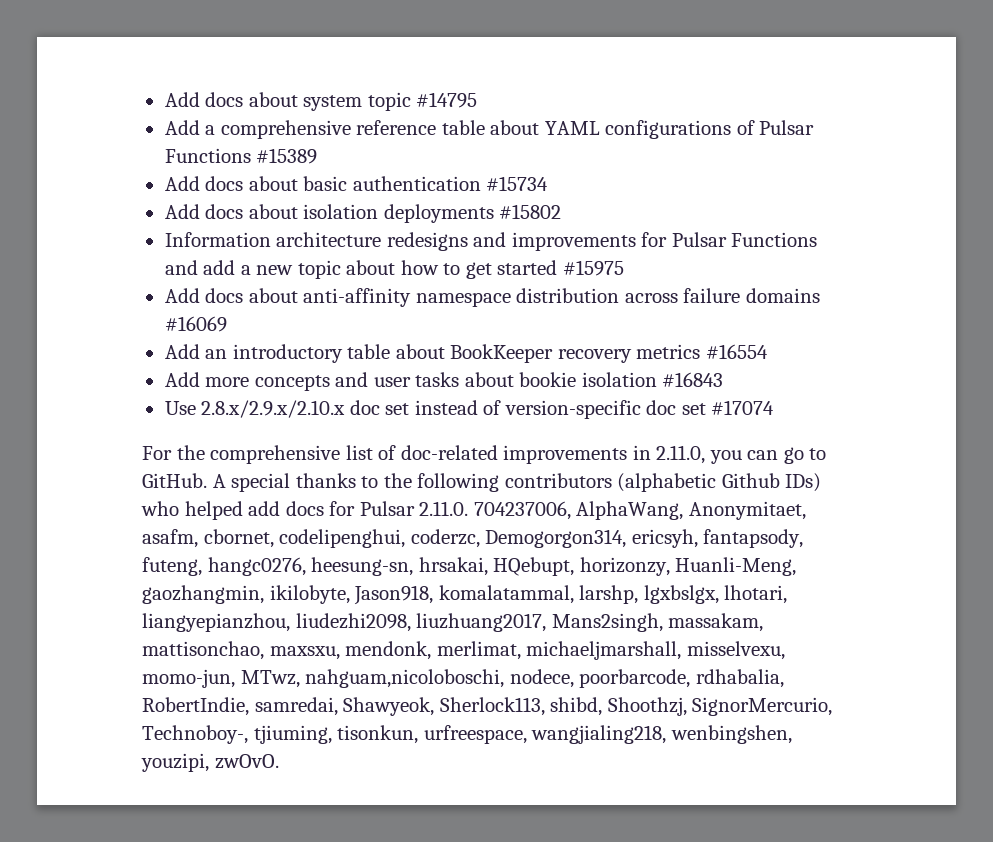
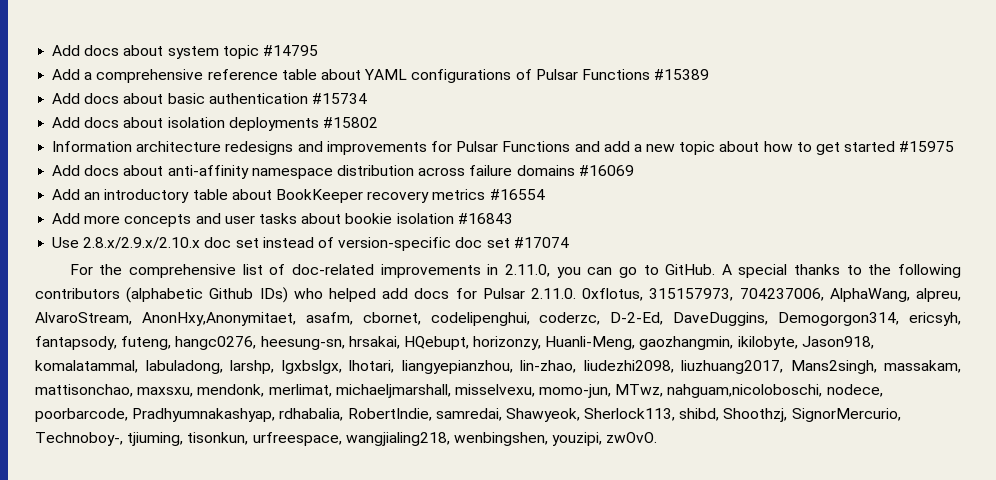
- A special thanks to the following contributors (alphabetic Github IDs) who helped add docs for Pulsar 2.11.0. 704237006, AlphaWang, Anonymitaet, asafm, cbornet, codelipenghui, coderzc, Demogorgon314, ericsyh, fantapsody, futeng, hangc0276, heesung-sn, hrsakai, HQebupt, horizonzy, Huanli-Meng, gaozhangmin, ikilobyte, Jason918, komalatammal, larshp, lgxbslgx, lhotari, liangyepianzhou, liudezhi2098, liuzhuang2017, Mans2singh, massakam, mattisonchao, maxsxu, mendonk, merlimat, michaeljmarshall, misselvexu, momo-jun, MTwz, nahguam,nicoloboschi, nodece, poorbarcode, rdhabalia, RobertIndie, samredai, Shawyeok, Sherlock113, shibd, Shoothzj, SignorMercurio, Technoboy-, tjiuming, tisonkun, urfreespace, wangjialing218, wenbingshen, youzipi, zwOvO.
+ A special thanks to the following contributors (alphabetic Github IDs) who helped add docs for Pulsar 2.11.0. 0xflotus, 315157973, 704237006, AlphaWang, alpreu, AlvaroStream, AnonHxy,Anonymitaet, asafm, cbornet, codelipenghui, coderzc, D-2-Ed, DaveDuggins, Demogorgon314, ericsyh, fantapsody, futeng, hangc0276, heesung-sn, hrsakai, HQebupt, horizonzy, Huanli-Meng, gaozhangmin, ikilobyte, Jason918, komalatammal, labuladong, larshp, lgxbslgx, lhotari, liangyepianzhou, lin-zhao, liudezhi2098, liuzhuang2017, Mans2singh, massakam, mattisonchao, maxsxu, mendonk, merlimat, michaeljmarshall, misselvexu, momo-jun, MTwz, nahguam,nicoloboschi, nodece, poorbarcode, Pradhyumnakashyap, rdhabalia, RobertIndie, samredai, Shawyeok, Sherlock113, shibd, Shoothzj, SignorMercurio, Technoboy-, tjiuming, tisonkun, urfreespace, wangjialing218, wenbingshen, youzipi, zwOvO.

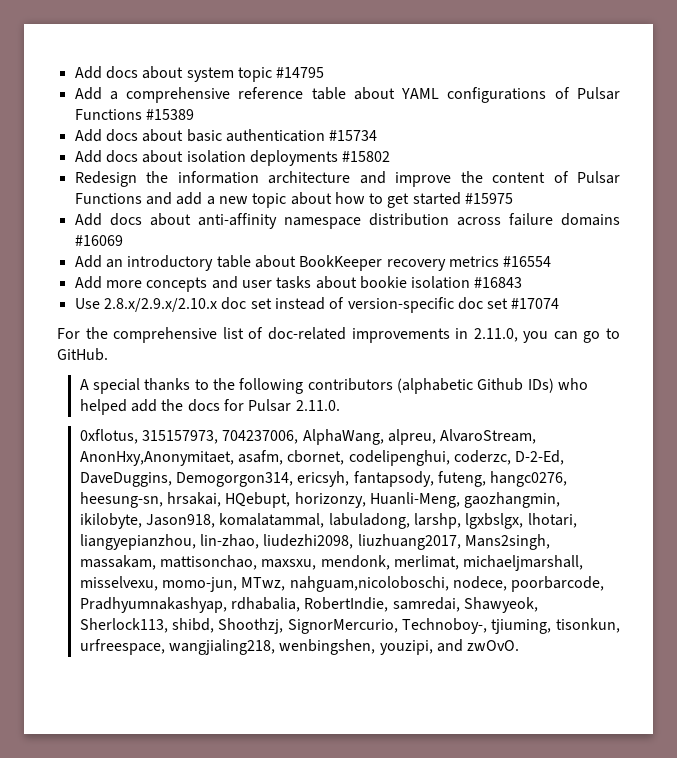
- Information architecture redesigns and improvements for Pulsar Functions and add a new topic about how to get started #15975
+ Redesign the information architecture and improve the content of Pulsar Functions and add a new topic about how to get started #15975
- For the comprehensive list of doc-related improvements in 2.11.0, you can go to GitHub. A special thanks to the following contributors (alphabetic Github IDs) who helped add docs for Pulsar 2.11.0. 0xflotus, 315157973, 704237006, AlphaWang, alpreu, AlvaroStream, AnonHxy,Anonymitaet, asafm, cbornet, codelipenghui, coderzc, D-2-Ed, DaveDuggins, Demogorgon314, ericsyh, fantapsody, futeng, hangc0276, heesung-sn, hrsakai, HQebupt, horizonzy, Huanli-Meng, gaozhangmin, ikilobyte, Jason918, komalatammal, labuladong, larshp, lgxbslgx, lhotari, liangyepianzhou, lin-zhao, liudezhi2098, liuzhuang2017, Mans2singh, massakam, mattisonchao, maxsxu, mendonk, merlimat, michaeljmarshall, misselvexu, momo-jun, MTwz, nahguam,nicoloboschi, nodece, poorbarcode, Pradhyumnakashyap, rdhabalia, RobertIndie, samredai, Shawyeok, Sherlock113, shibd, Shoothzj, SignorMercurio, Technoboy-, tjiuming, tisonkun, urfreespace, wangjialing218, wenbingshen, youzipi, zwOvO.
+ For the comprehensive list of doc-related improvements in 2.11.0, you can go to GitHub.
+ A special thanks to the following contributors (alphabetic Github IDs) who helped add the docs for Pulsar 2.11.0.
+ 0xflotus, 315157973, 704237006, AlphaWang, alpreu, AlvaroStream, AnonHxy,Anonymitaet, asafm, cbornet, codelipenghui, coderzc, D-2-Ed, DaveDuggins, Demogorgon314, ericsyh, fantapsody, futeng, hangc0276, heesung-sn, hrsakai, HQebupt, horizonzy, Huanli-Meng, gaozhangmin, ikilobyte, Jason918, komalatammal, labuladong, larshp, lgxbslgx, lhotari, liangyepianzhou, lin-zhao, liudezhi2098, liuzhuang2017, Mans2singh, massakam, mattisonchao, maxsxu, mendonk, merlimat, michaeljmarshall, misselvexu, momo-jun, MTwz, nahguam,nicoloboschi, nodece, poorbarcode, Pradhyumnakashyap, rdhabalia, RobertIndie, samredai, Shawyeok, Sherlock113, shibd, Shoothzj, SignorMercurio, Technoboy-, tjiuming, tisonkun, urfreespace, wangjialing218, wenbingshen, youzipi, and zwOvO.

